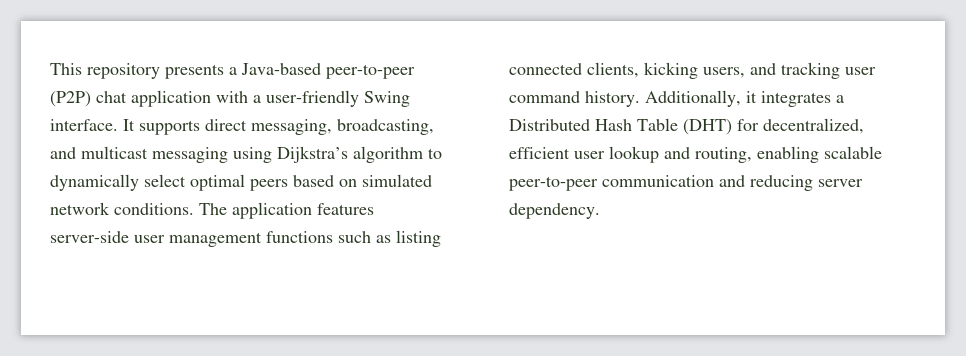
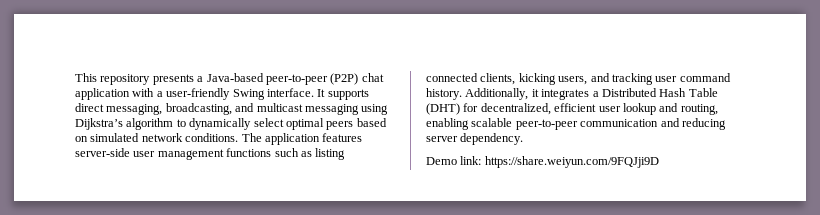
+ Demo link: https://share.weiyun.com/9FQJji9D

